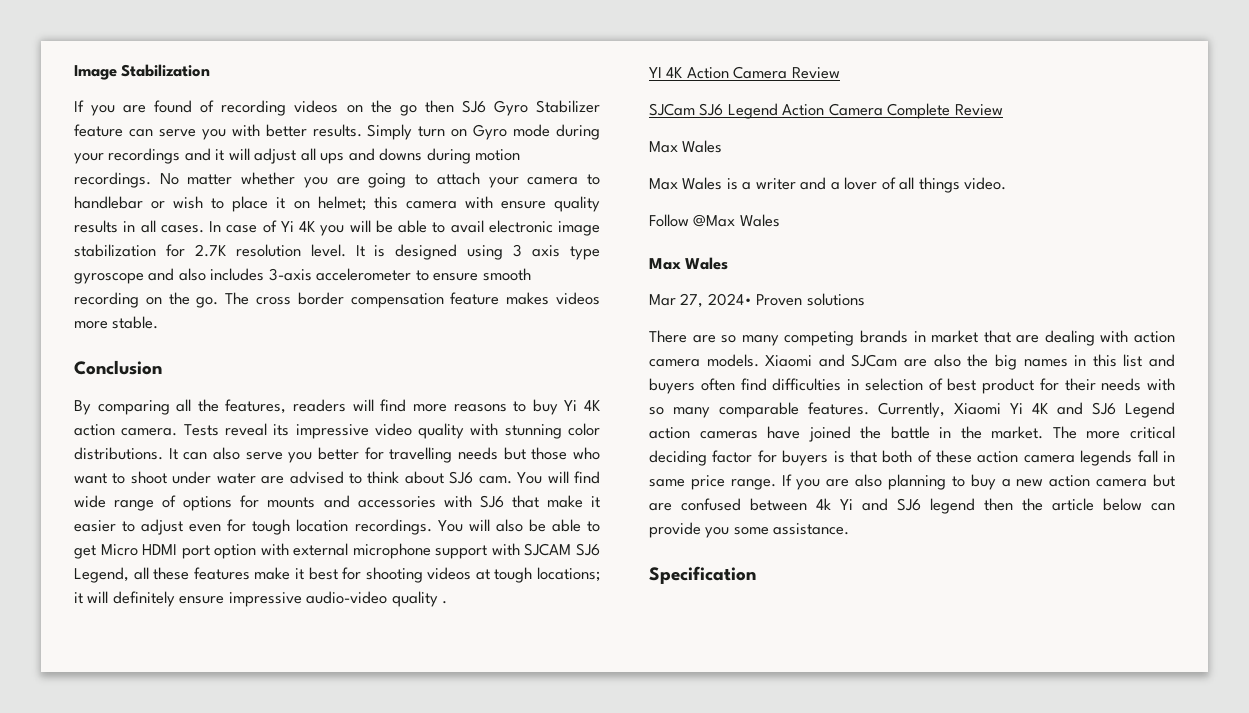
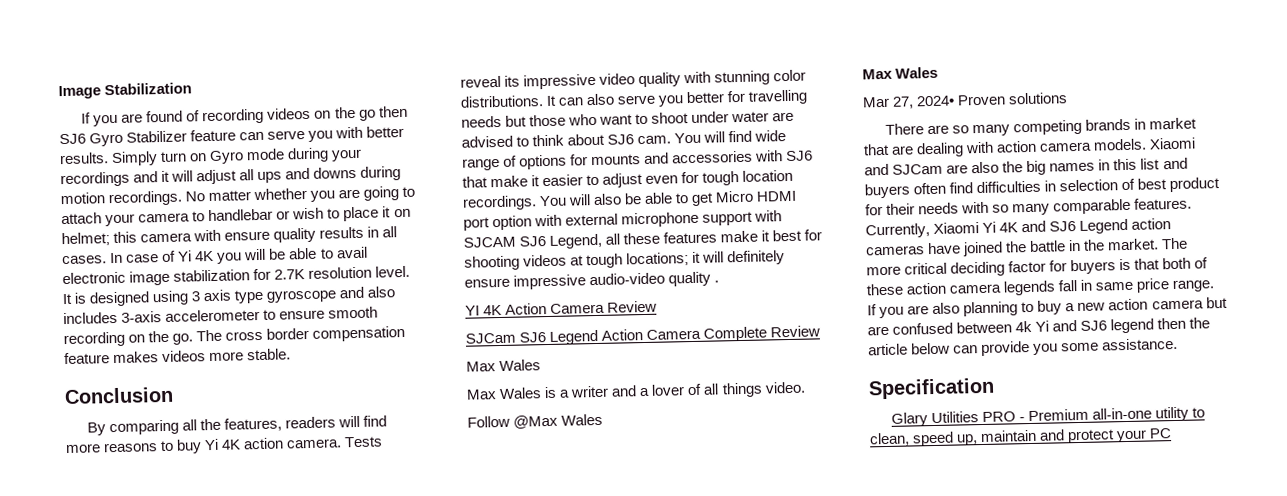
+ Glary Utilities PRO - Premium all-in-one utility to clean, speed up, maintain and protect your PC

